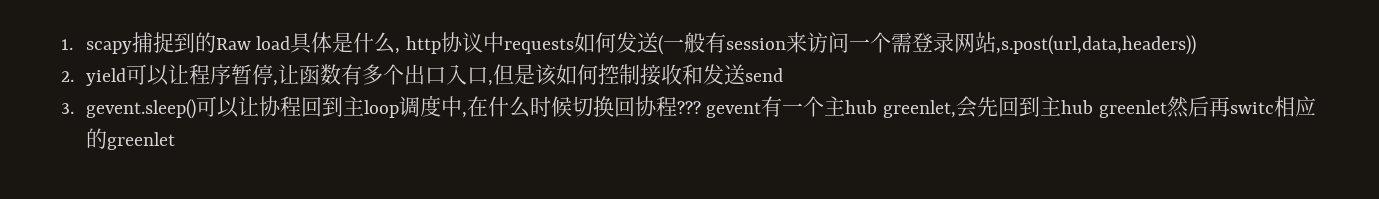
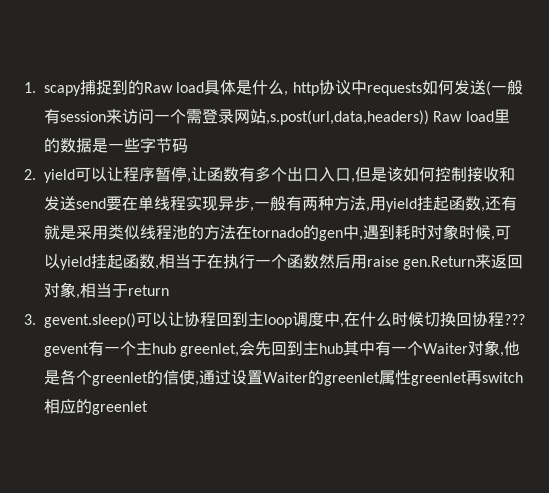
- 1. scapy捕捉到的Raw load具体是什么, http协议中requests如何发送(一般有session来访问一个需登录网站,s.post(url,data,headers))
+ 1. scapy捕捉到的Raw load具体是什么, http协议中requests如何发送(一般有session来访问一个需登录网站,s.post(url,data,headers)) Raw load里的数据是一些字节码
- 2. yield可以让程序暂停,让函数有多个出口入口,但是该如何控制接收和发送send
+ 2. yield可以让程序暂停,让函数有多个出口入口,但是该如何控制接收和发送send要在单线程实现异步,一般有两种方法,用yield挂起函数,还有就是采用类似线程池的方法在tornado的gen中,遇到耗时对象时候,可以yield挂起函数,相当于在执行一个函数然后用raise gen.Return来返回对象,相当于return
- 3. gevent.sleep()可以让协程回到主loop调度中,在什么时候切换回协程??? gevent有一个主hub greenlet,会先回到主hub greenlet然后再switc相应的greenlet
+ 3. gevent.sleep()可以让协程回到主loop调度中,在什么时候切换回协程??? gevent有一个主hub greenlet,会先回到主hub其中有一个Waiter对象,他是各个greenlet的信使,通过设置Waiter的greenlet属性greenlet再switch相应的greenlet

